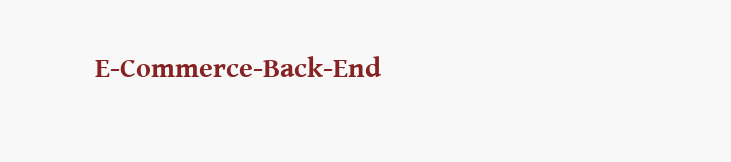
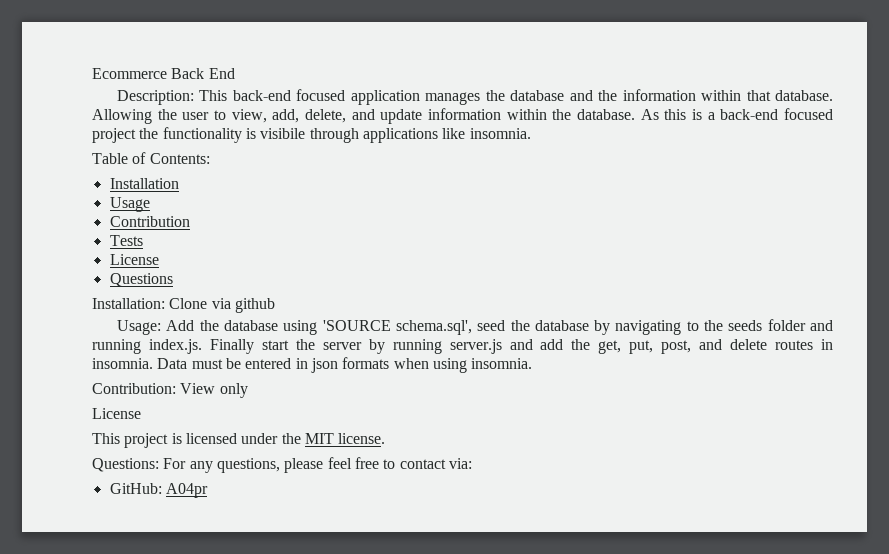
- E-Commerce-Back-End
+ Ecommerce Back End
+ Description: This back-end focused application manages the database and the information within that database. Allowing the user to view, add, delete, and update information within the database. As this is a back-end focused project the functionality is visibile through applications like insomnia.
+ Table of Contents:
+ Installation
+ Usage
+ Contribution
+ Tests
+ License
+ Questions
+ Installation: Clone via github
+ Usage: Add the database using 'SOURCE schema.sql', seed the database by navigating to the seeds folder and running index.js. Finally start the server by running server.js and add the get, put, post, and delete routes in insomnia. Data must be entered in json formats when using insomnia.
+ Contribution: View only
+ License
+ This project is licensed under the MIT license.
+ Questions: For any questions, please feel free to contact via:
+ GitHub: A04pr

